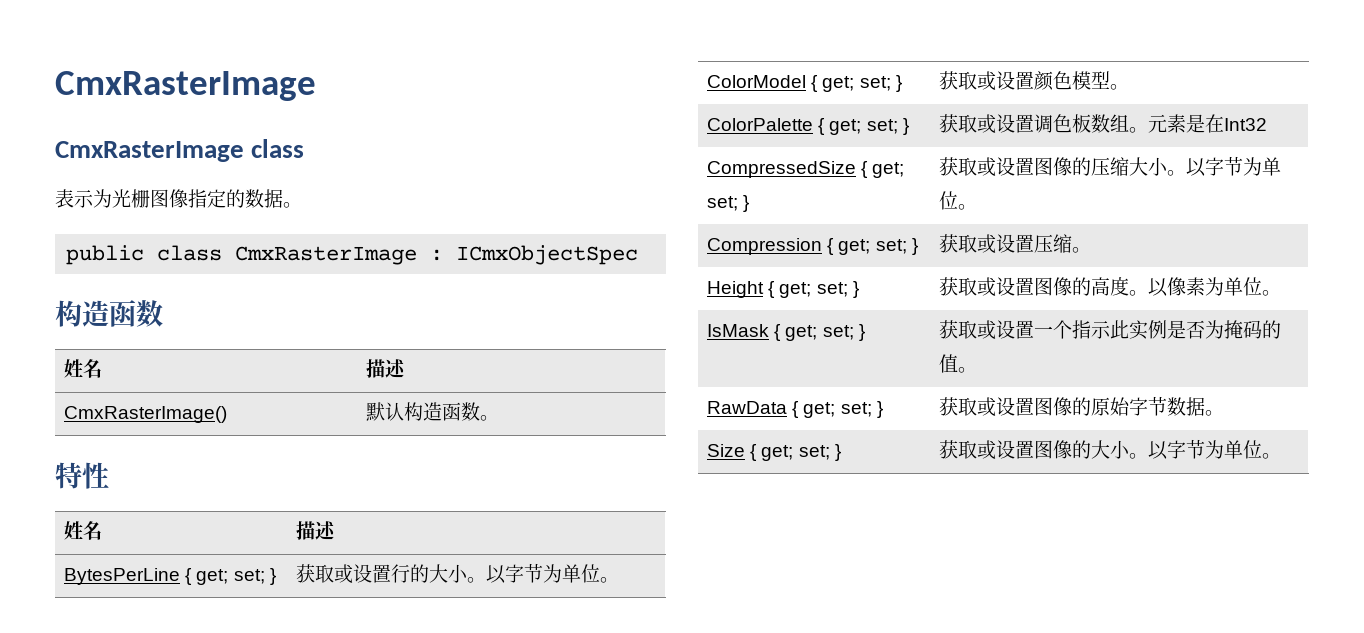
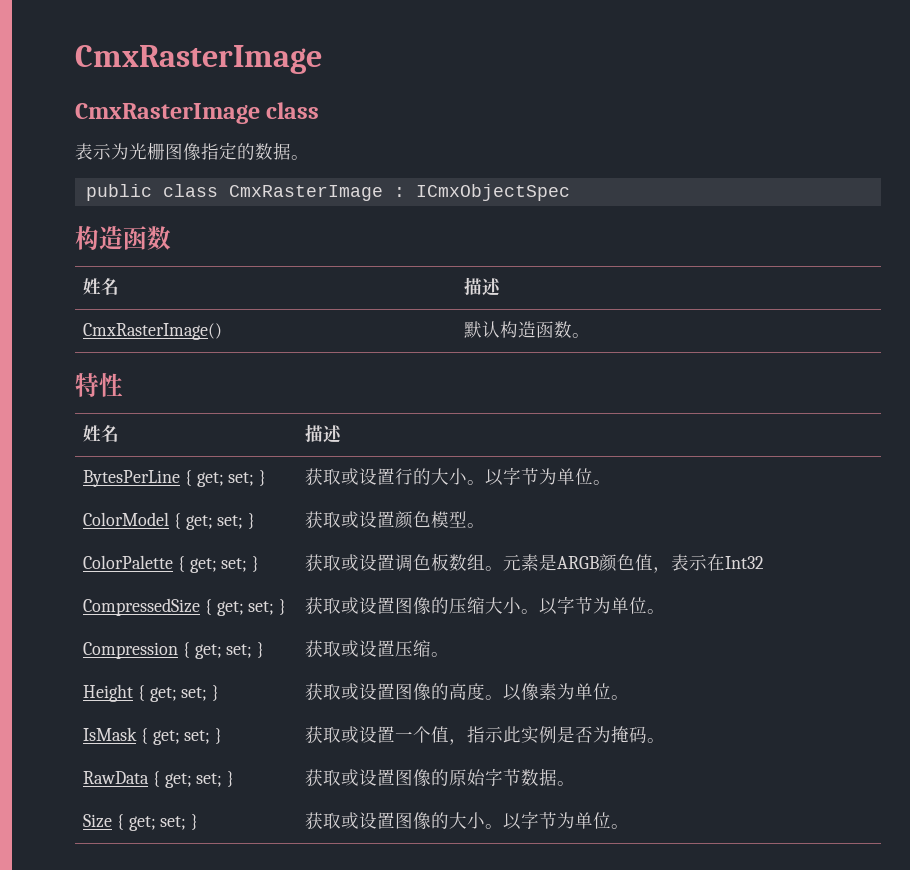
- ColorPalette { get; set; } | 获取或设置调色板数组。元素是在Int32
+ ColorPalette { get; set; } | 获取或设置调色板数组。元素是ARGB颜色值，表示在Int32
- IsMask { get; set; } | 获取或设置一个指示此实例是否为掩码的值。
+ IsMask { get; set; } | 获取或设置一个值，指示此实例是否为掩码。

